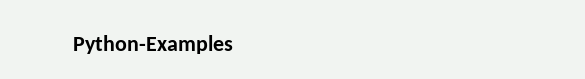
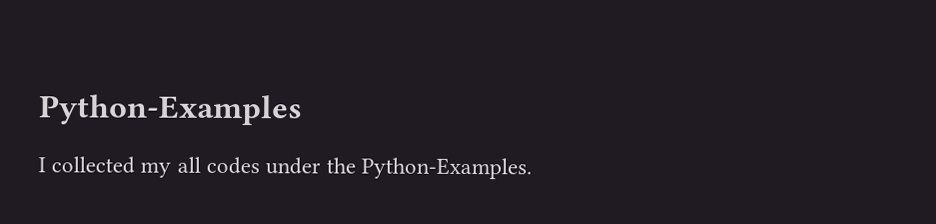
+ I collected my all codes under the Python-Examples.

